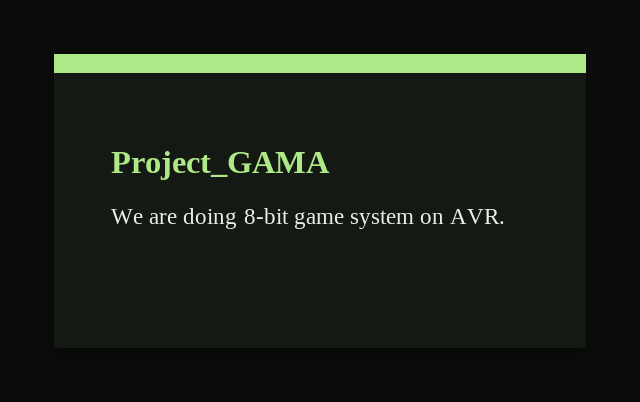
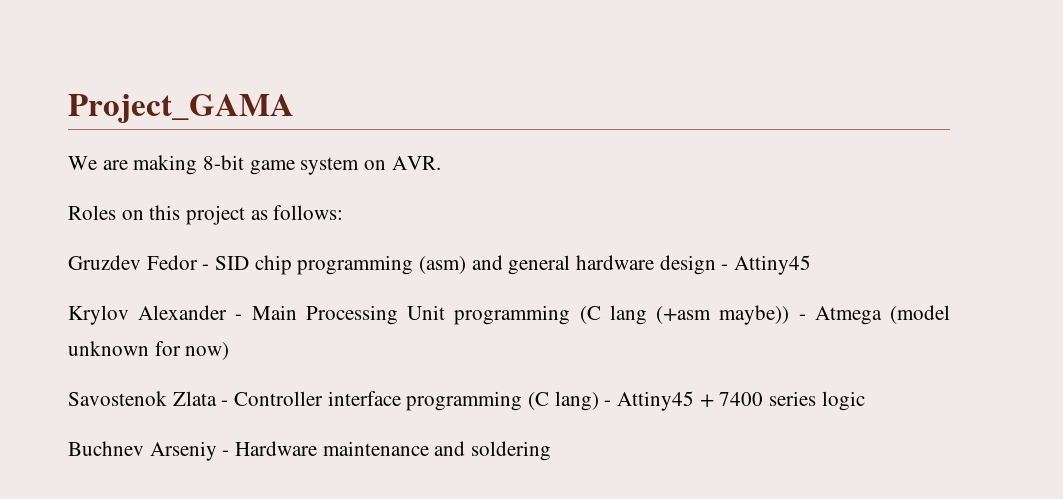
- We are doing 8-bit game system on AVR.
+ We are making 8-bit game system on AVR.
+ Roles on this project as follows:
+ Gruzdev Fedor - SID chip programming (asm) and general hardware design - Attiny45
+ Krylov Alexander - Main Processing Unit programming (C lang (+asm maybe)) - Atmega (model unknown for now)
+ Savostenok Zlata - Controller interface programming (C lang) - Attiny45 + 7400 series logic
+ Buchnev Arseniy - Hardware maintenance and soldering

